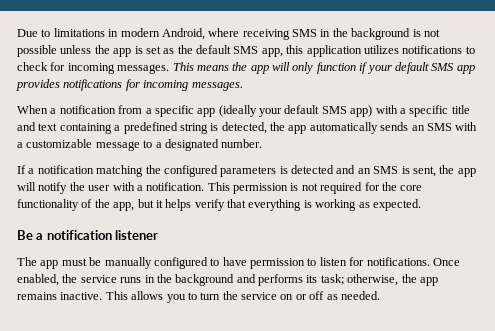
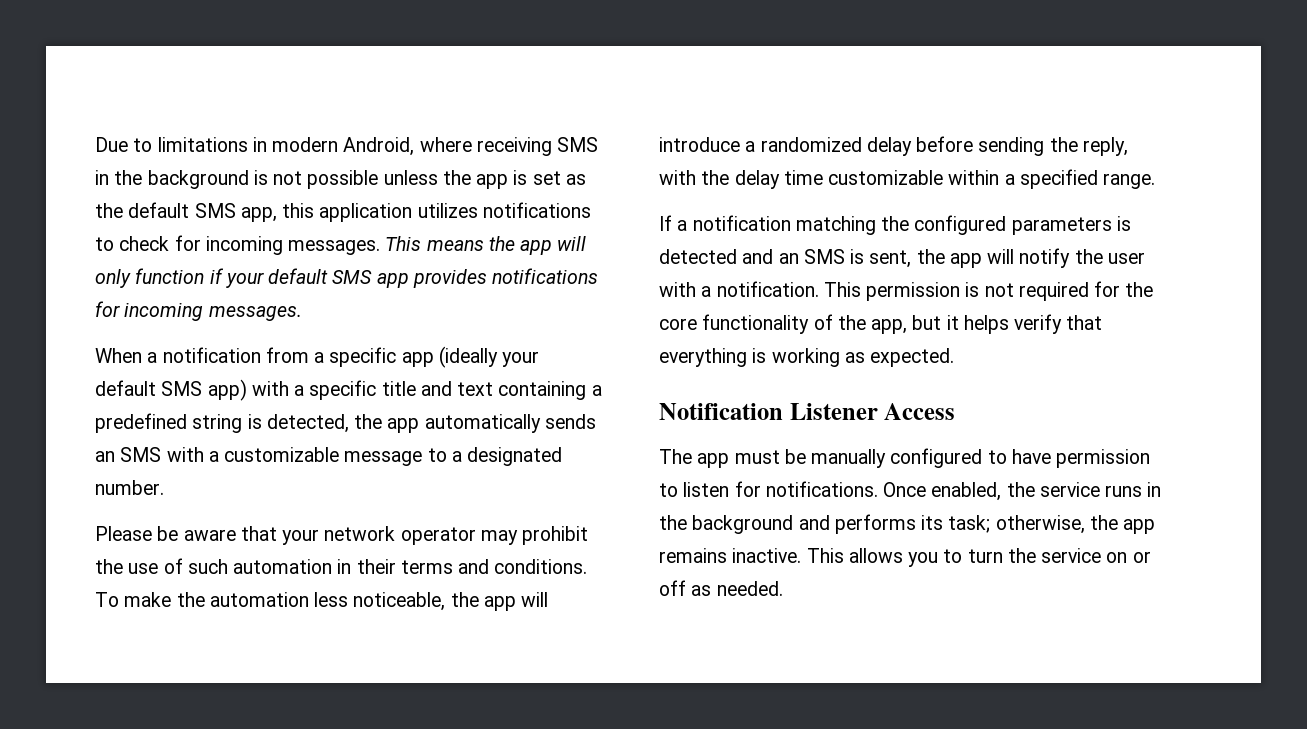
+ Please be aware that your network operator may prohibit the use of such automation in their terms and conditions. To make the automation less noticeable, the app will introduce a randomized delay before sending the reply, with the delay time customizable within a specified range.
- Be a notification listener
+ Notification Listener Access

